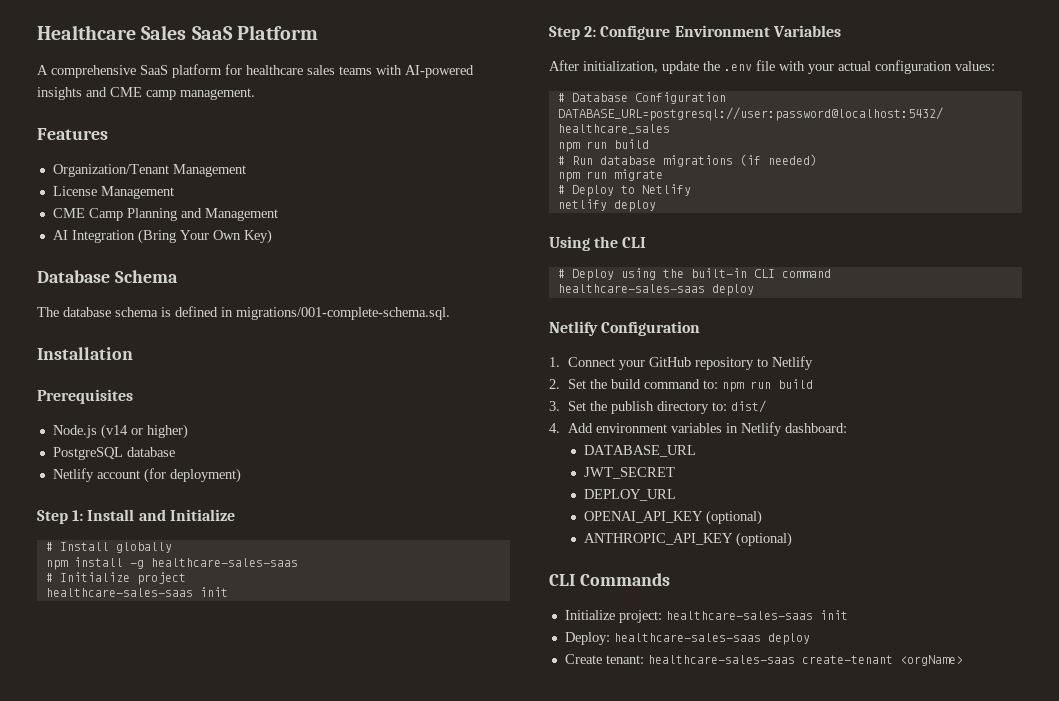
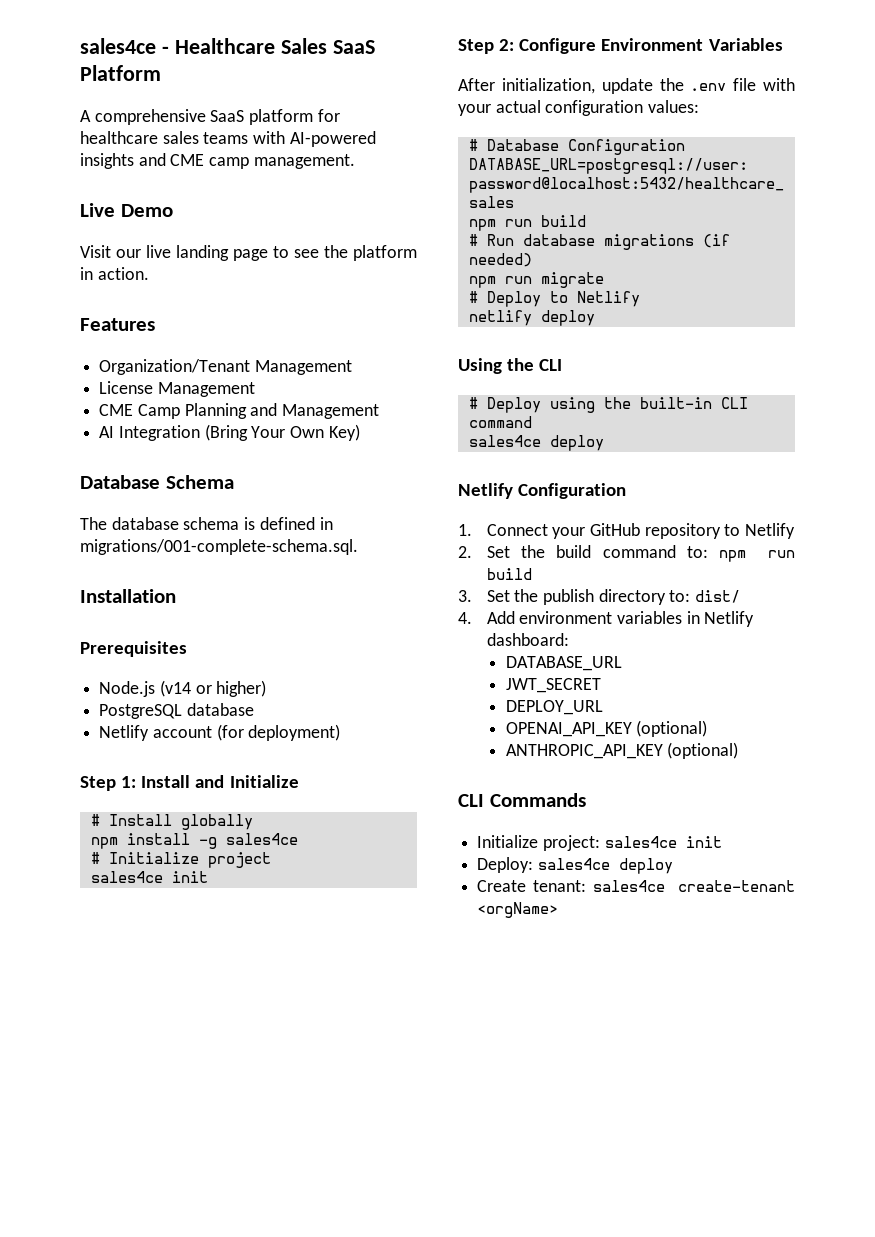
- Healthcare Sales SaaS Platform
+ sales4ce - Healthcare Sales SaaS Platform
+ Live Demo
+ Visit our live landing page to see the platform in action.
- npm install -g healthcare-sales-saas
+ npm install -g sales4ce
  # Initialize project
- healthcare-sales-saas init
+ sales4ce init
  # Deploy using the built-in CLI command
- healthcare-sales-saas deploy
+ sales4ce deploy
- Initialize project: healthcare-sales-saas init
+ Initialize project: sales4ce init
- Deploy: healthcare-sales-saas deploy
+ Deploy: sales4ce deploy
- Create tenant: healthcare-sales-saas create-tenant <orgName>
+ Create tenant: sales4ce create-tenant <orgName>

